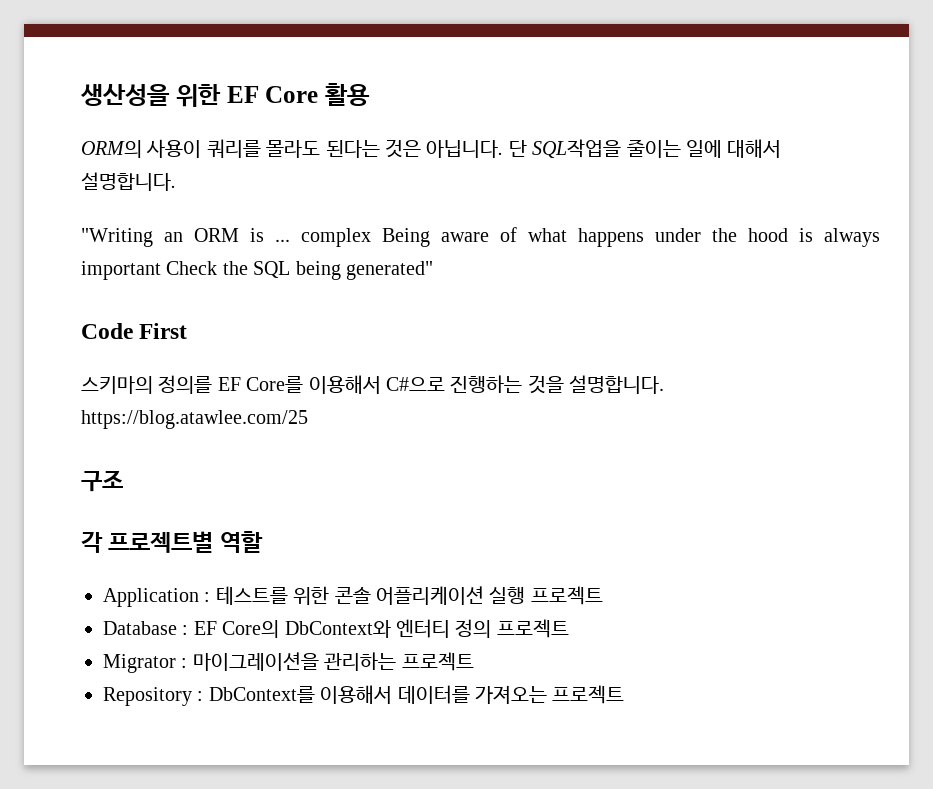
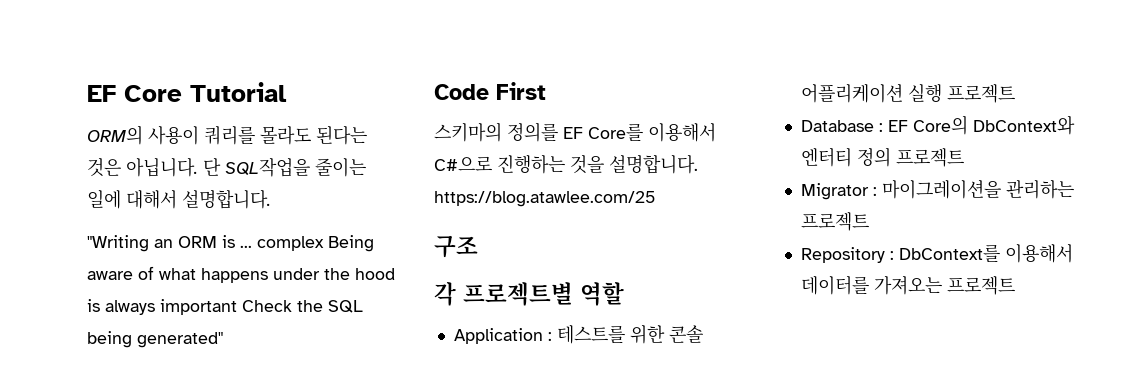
- 생산성을 위한 EF Core 활용
+ EF Core Tutorial

